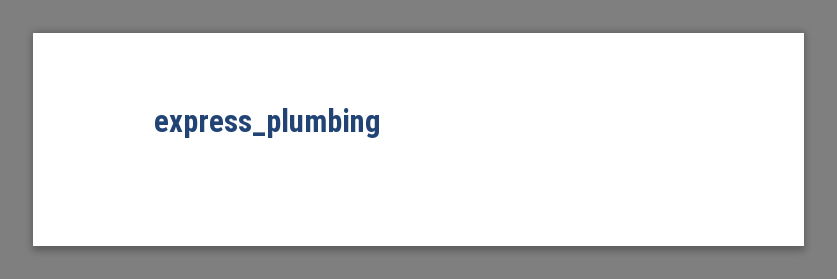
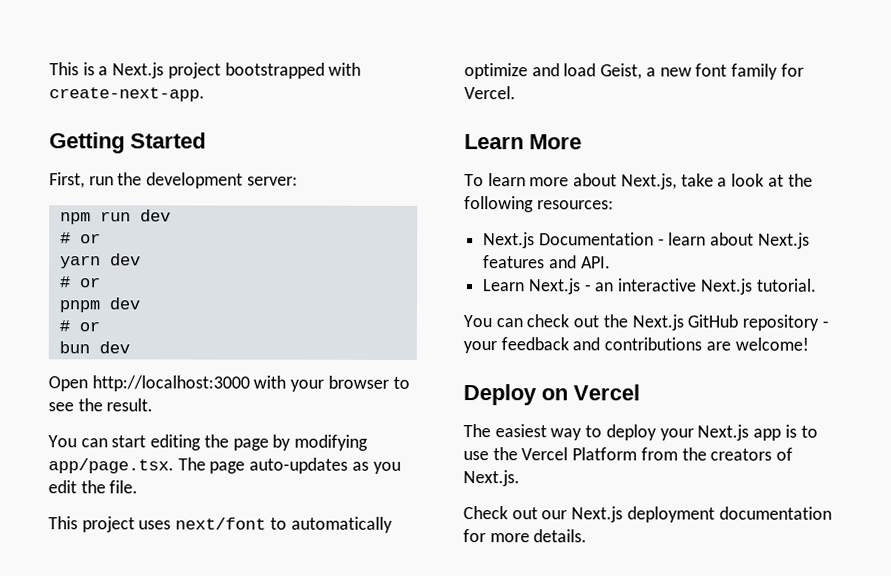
- express_plumbing
+ This is a Next.js project bootstrapped with create-next-app.
+ Getting Started
+ First, run the development server:
+ npm run dev
+ # or
+ yarn dev
+ # or
+ pnpm dev
+ # or
+ bun dev
+ Open http://localhost:3000 with your browser to see the result.
+ You can start editing the page by modifying app/page.tsx. The page auto-updates as you edit the file.
+ This project uses next/font to automatically optimize and load Geist, a new font family for Vercel.
+ Learn More
+ To learn more about Next.js, take a look at the following resources:
+ Next.js Documentation - learn about Next.js features and API.
+ Learn Next.js - an interactive Next.js tutorial.
+ You can check out the Next.js GitHub repository - your feedback and contributions are welcome!
+ Deploy on Vercel
+ The easiest way to deploy your Next.js app is to use the Vercel Platform from the creators of Next.js.
+ Check out our Next.js deployment documentation for more details.

